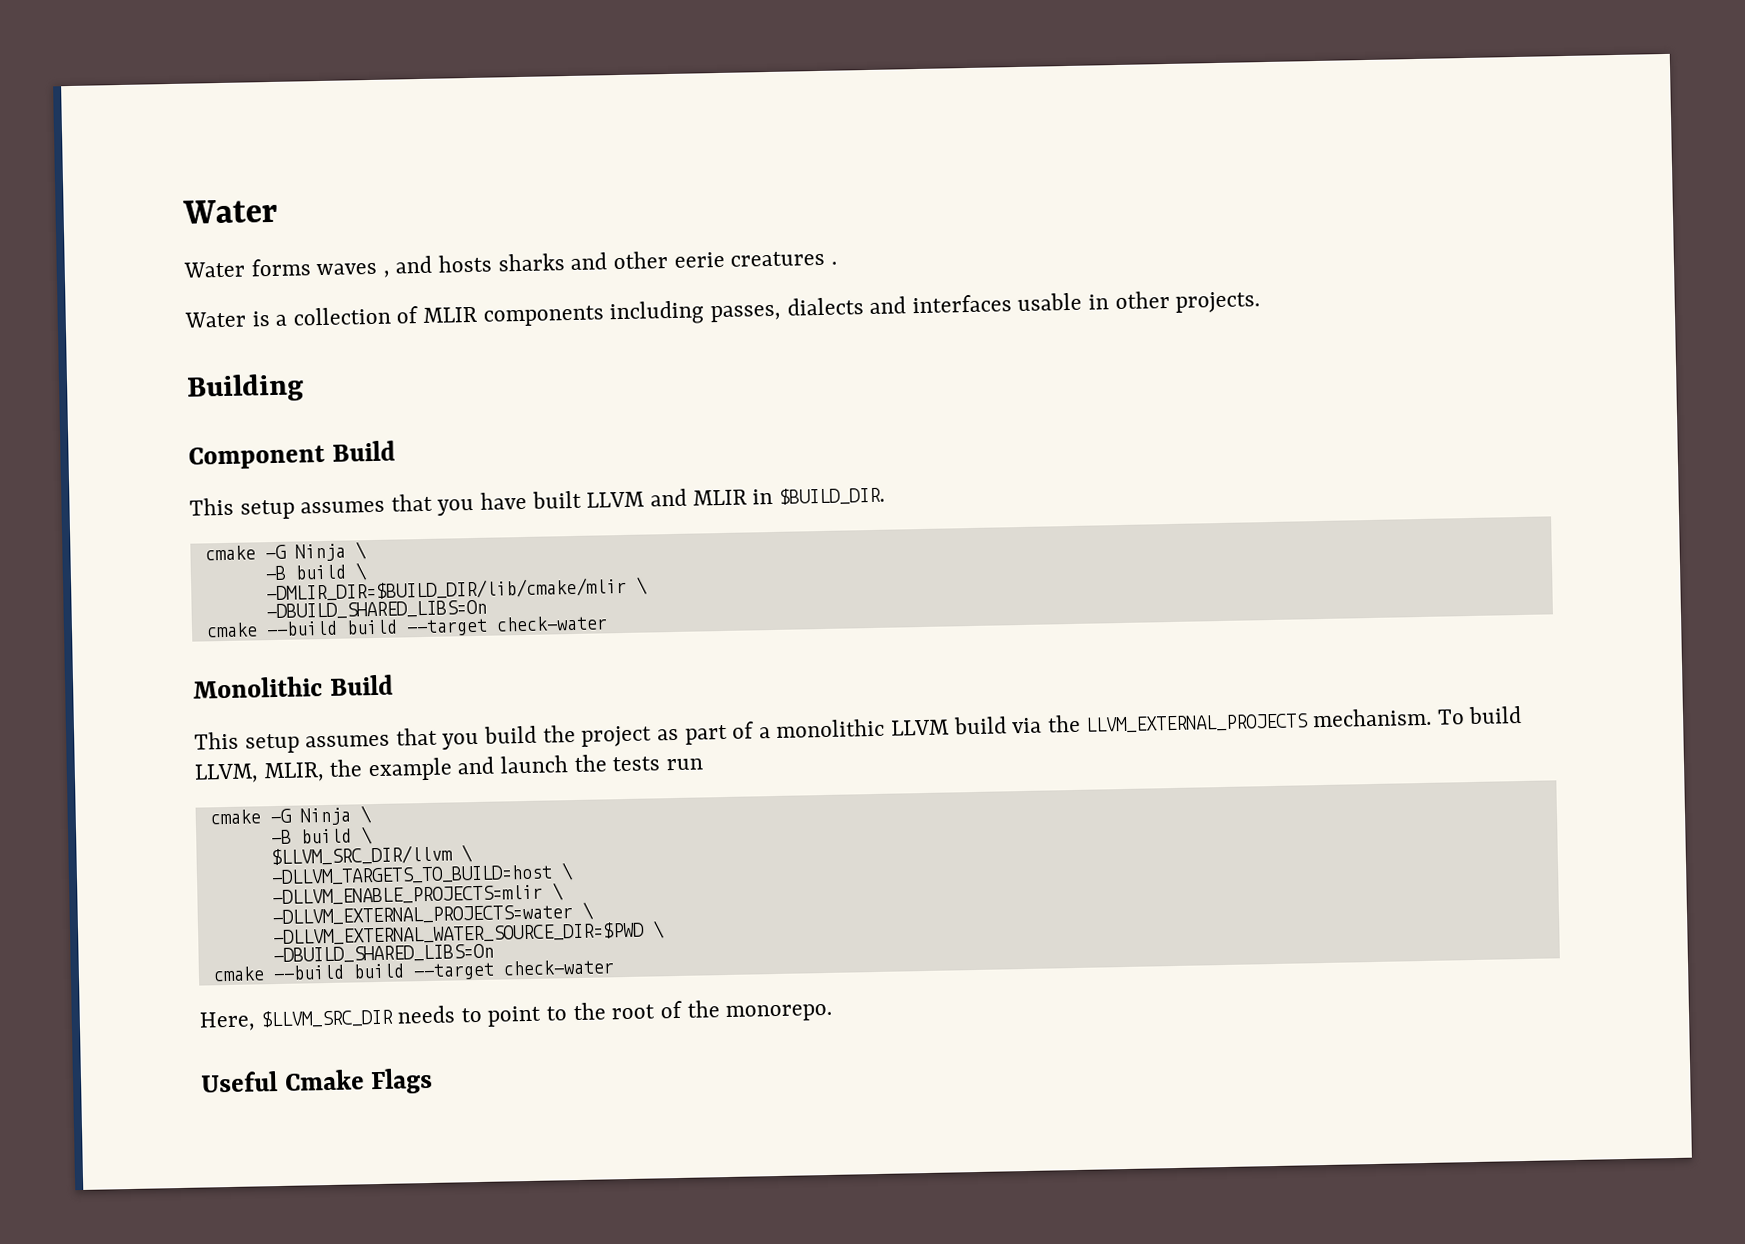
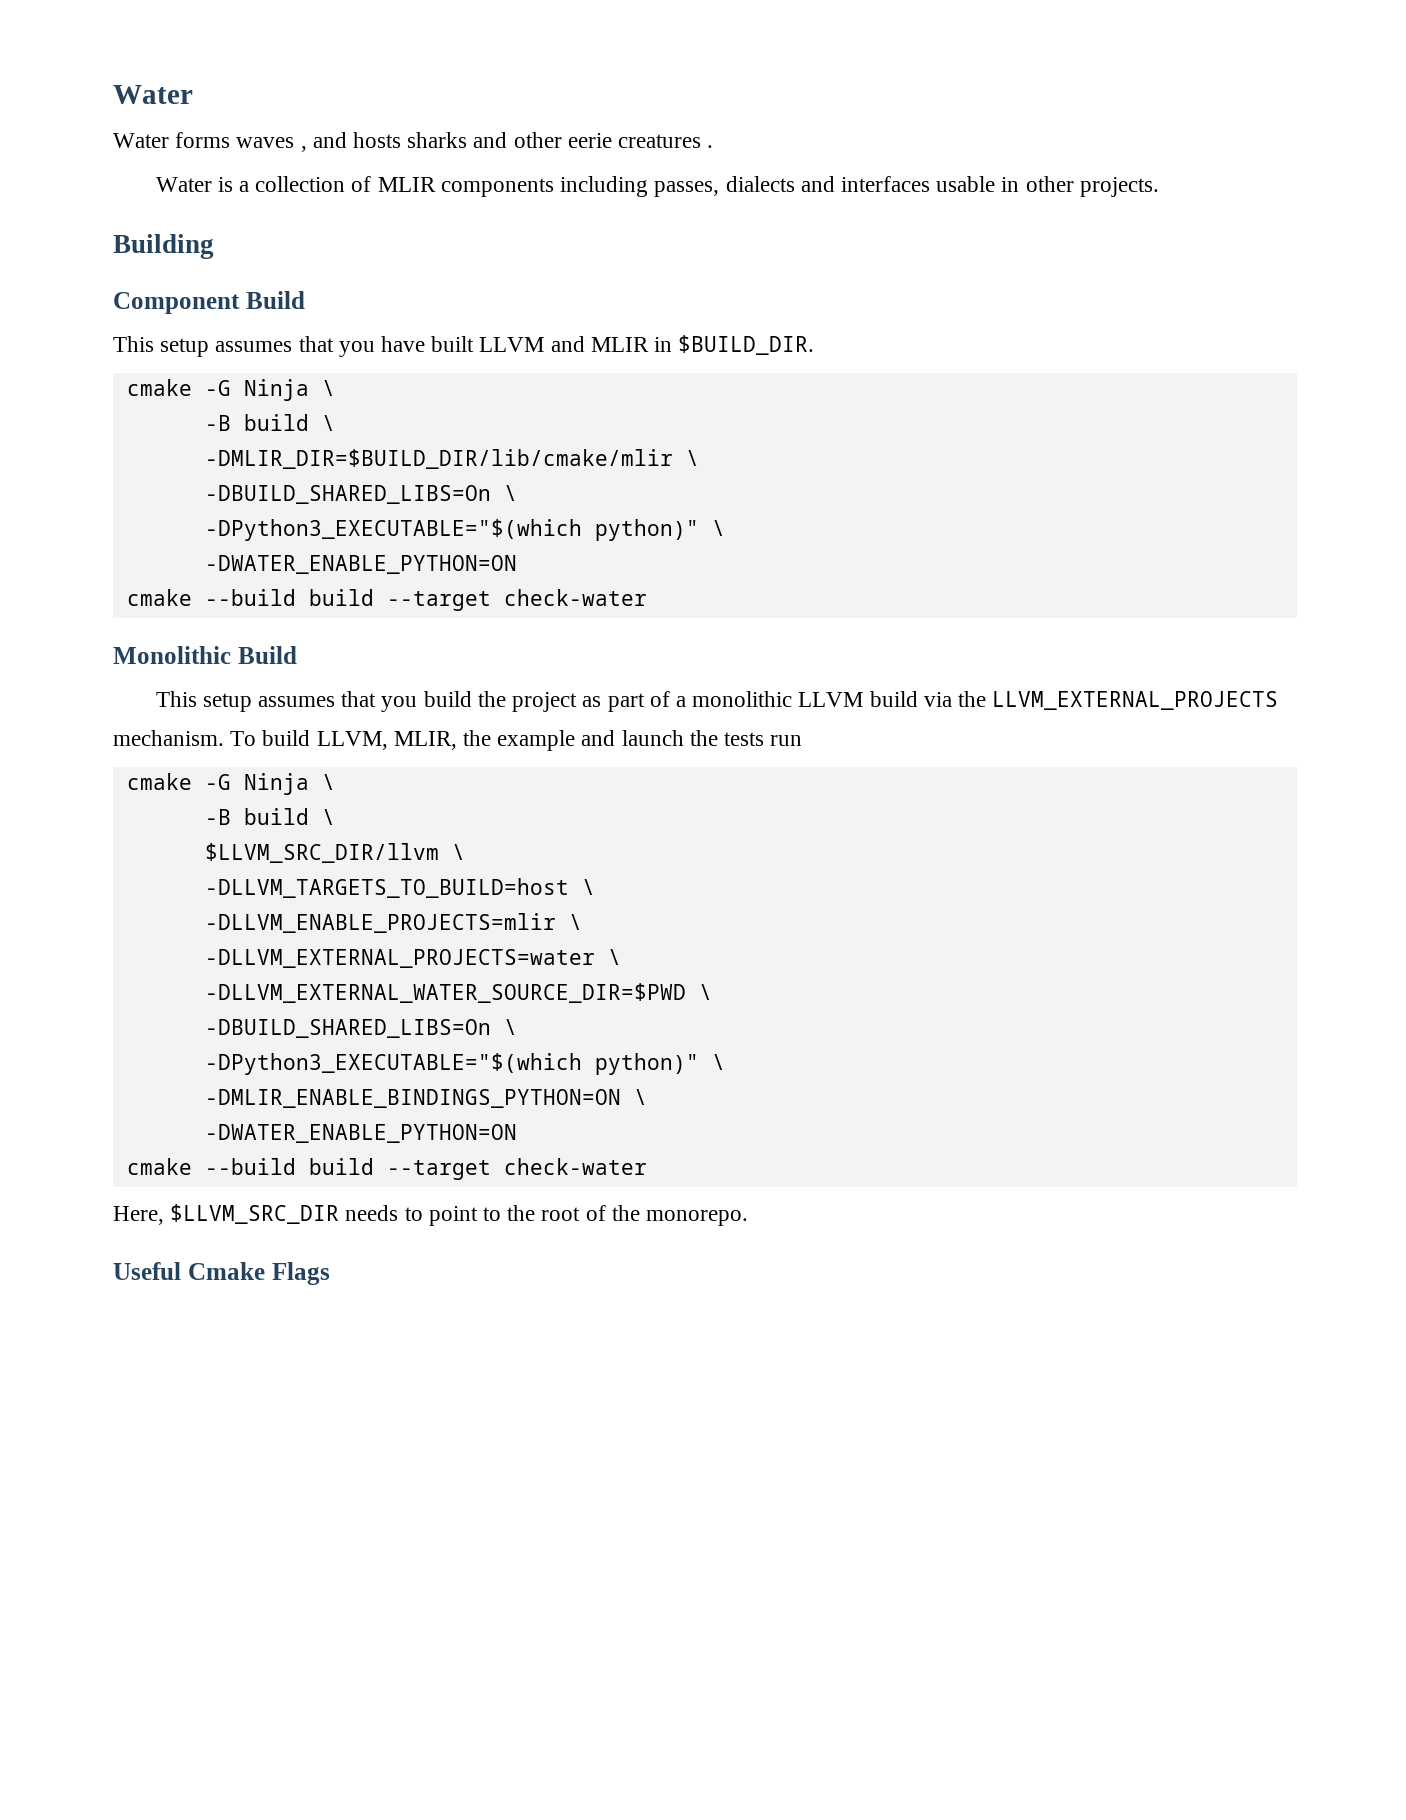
  -DMLIR_DIR=$BUILD_DIR/lib/cmake/mlir \
- -DBUILD_SHARED_LIBS=On
+ -DBUILD_SHARED_LIBS=On \
+ -DPython3_EXECUTABLE="$(which python)" \
+ -DWATER_ENABLE_PYTHON=ON
  -DLLVM_EXTERNAL_WATER_SOURCE_DIR=$PWD \
- -DBUILD_SHARED_LIBS=On
+ -DBUILD_SHARED_LIBS=On \
+ -DPython3_EXECUTABLE="$(which python)" \
+ -DMLIR_ENABLE_BINDINGS_PYTHON=ON \
+ -DWATER_ENABLE_PYTHON=ON

